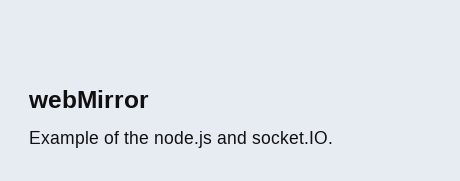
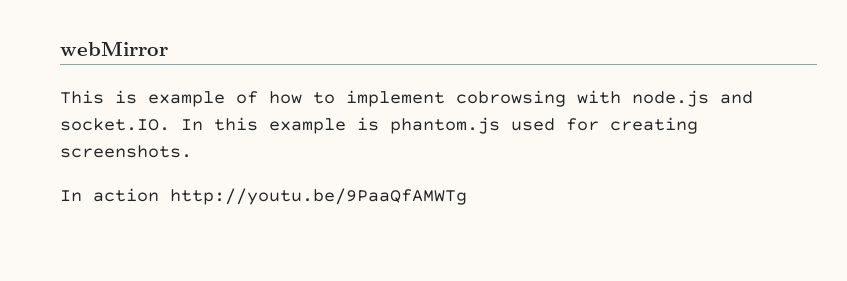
- Example of the node.js and socket.IO.
+ This is example of how to implement cobrowsing with node.js and socket.IO. In this example is phantom.js used for creating screenshots.
+ In action http://youtu.be/9PaaQfAMWTg

